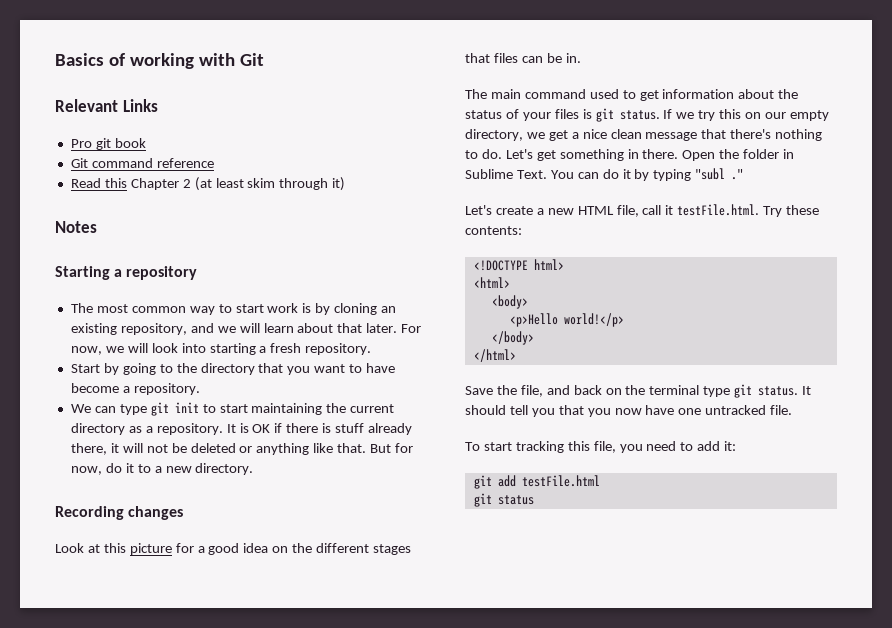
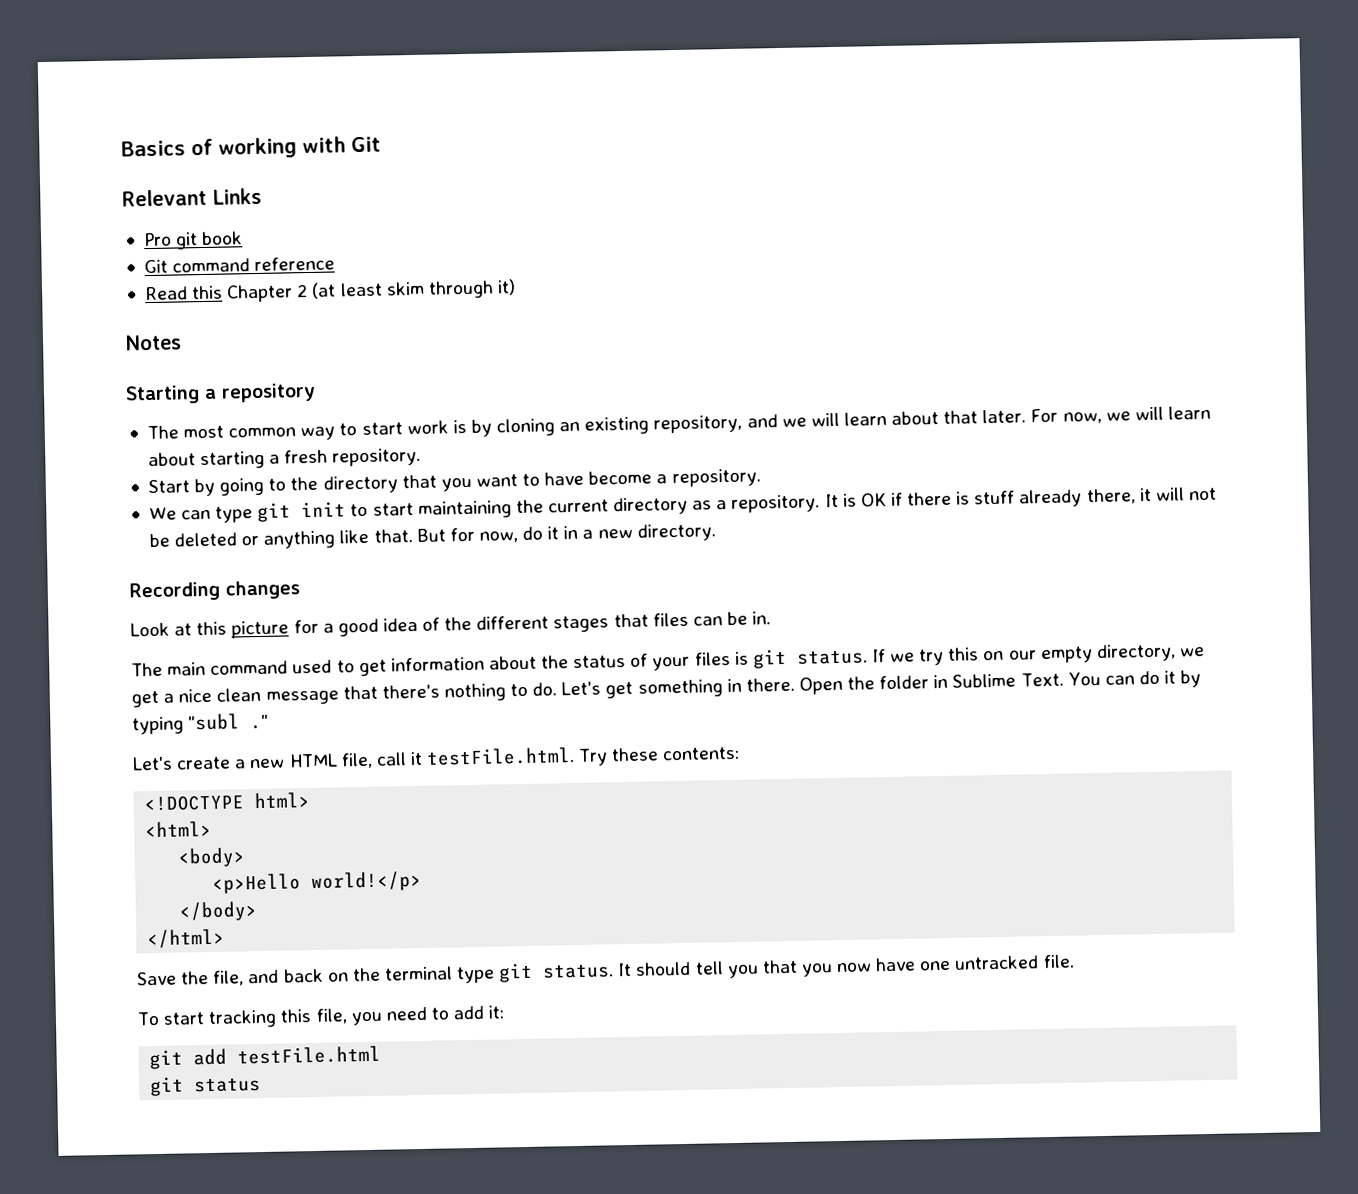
- For now, we will look into starting a fresh repository.
+ For now, we will learn about starting a fresh repository.
- But for now, do it to a new directory.
+ But for now, do it in a new directory.
- Look at this picture for a good idea on the different stages that files can be in.
+ Look at this picture for a good idea of the different stages that files can be in.

